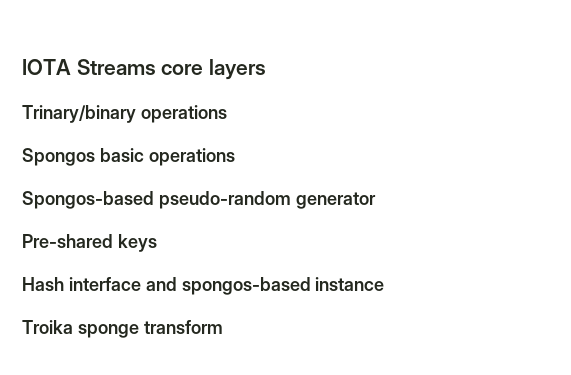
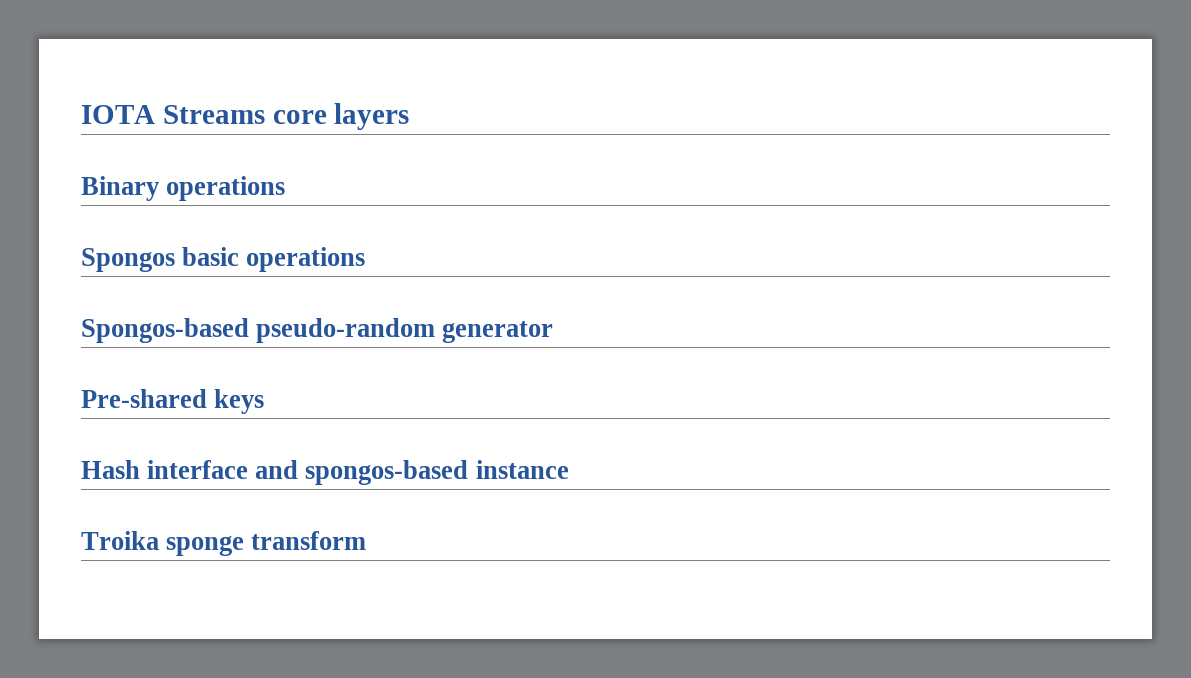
- Trinary/binary operations
+ Binary operations

